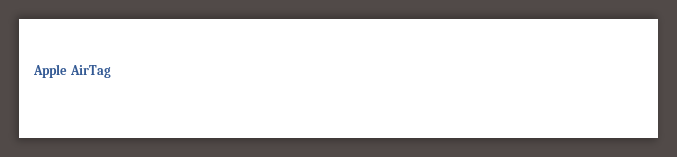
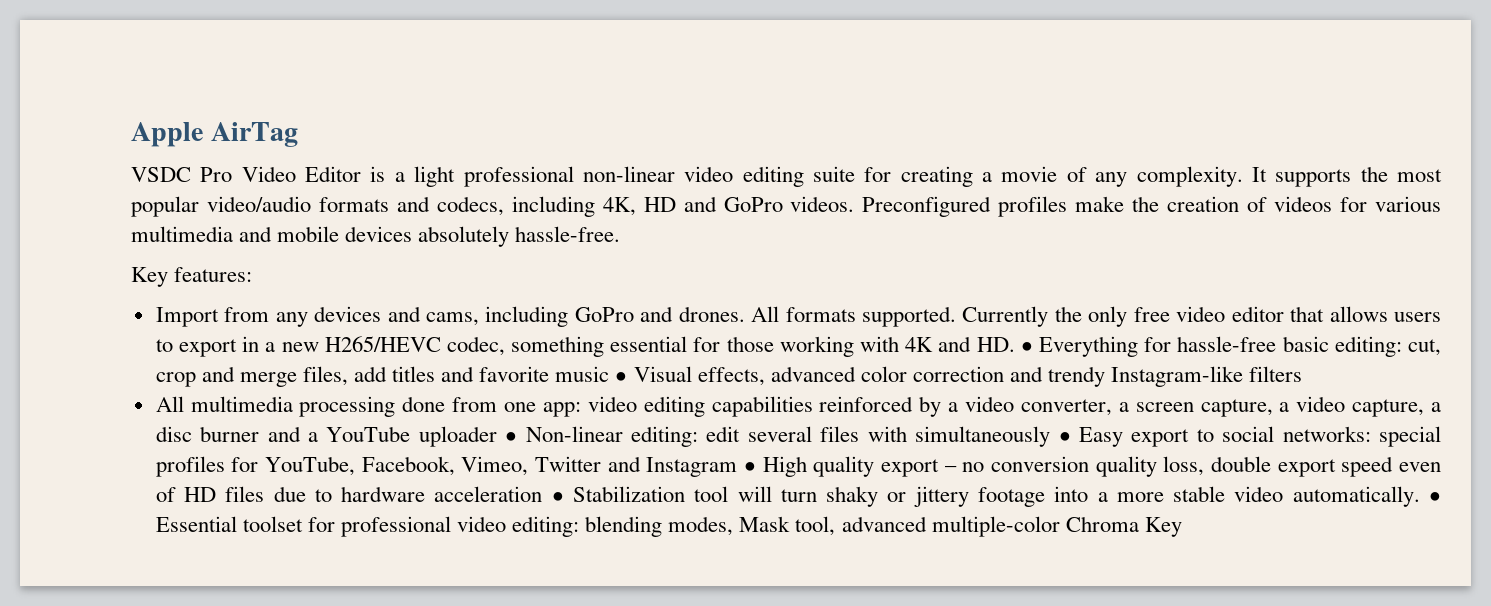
+ VSDC Pro Video Editor is a light professional non-linear video editing suite for creating a movie of any complexity. It supports the most popular video/audio formats and codecs, including 4K, HD and GoPro videos. Preconfigured profiles make the creation of videos for various multimedia and mobile devices absolutely hassle-free.
+ Key features:
+ Import from any devices and cams, including GoPro and drones. All formats supported. Сurrently the only free video editor that allows users to export in a new H265/HEVC codec, something essential for those working with 4K and HD. • Everything for hassle-free basic editing: cut, crop and merge files, add titles and favorite music • Visual effects, advanced color correction and trendy Instagram-like filters
+ All multimedia processing done from one app: video editing capabilities reinforced by a video converter, a screen capture, a video capture, a disc burner and a YouTube uploader • Non-linear editing: edit several files with simultaneously • Easy export to social networks: special profiles for YouTube, Facebook, Vimeo, Twitter and Instagram • High quality export – no conversion quality loss, double export speed even of HD files due to hardware acceleration • Stabilization tool will turn shaky or jittery footage into a more stable video automatically. • Essential toolset for professional video editing: blending modes, Mask tool, advanced multiple-color Chroma Key

